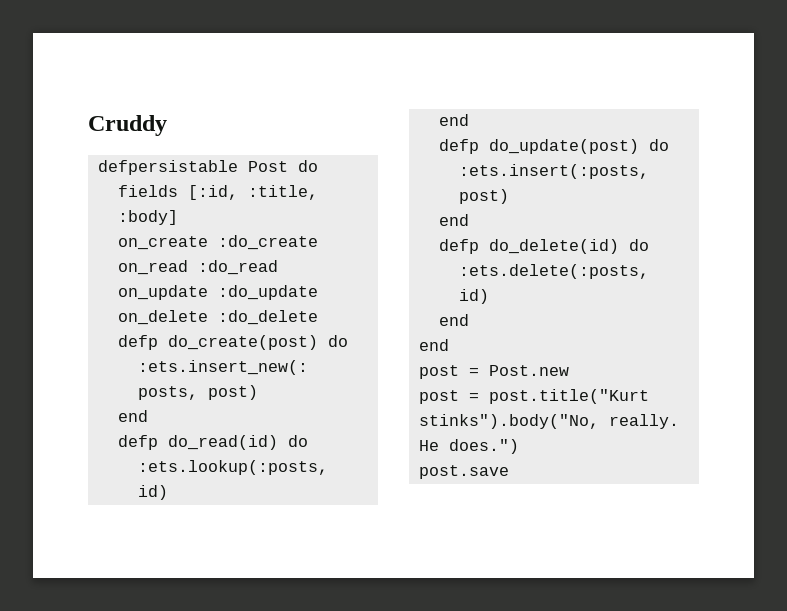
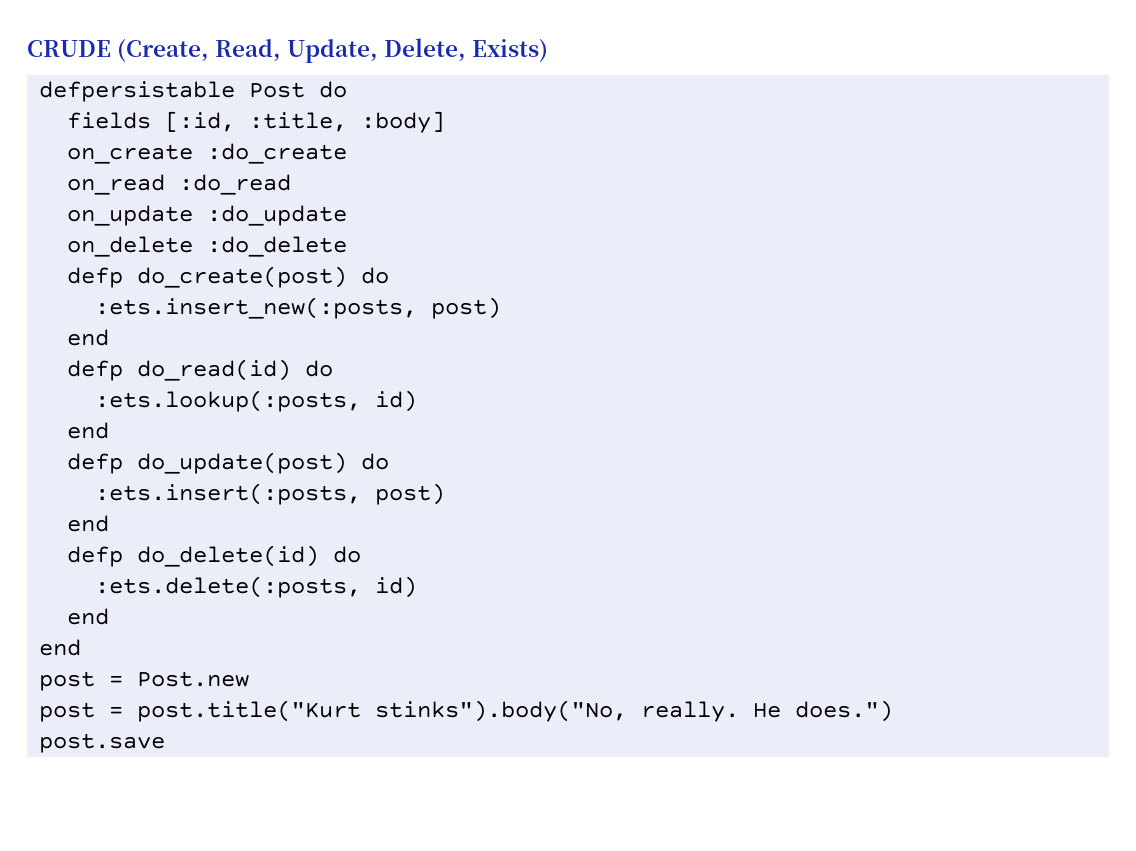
- Cruddy
+ CRUDE (Create, Read, Update, Delete, Exists)

